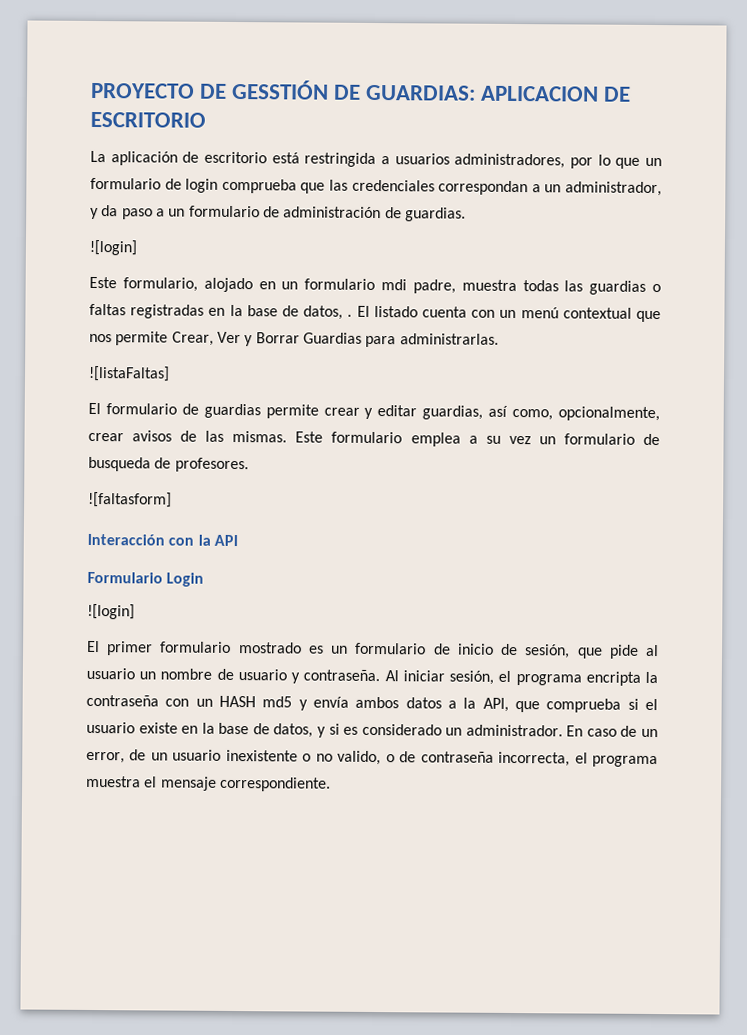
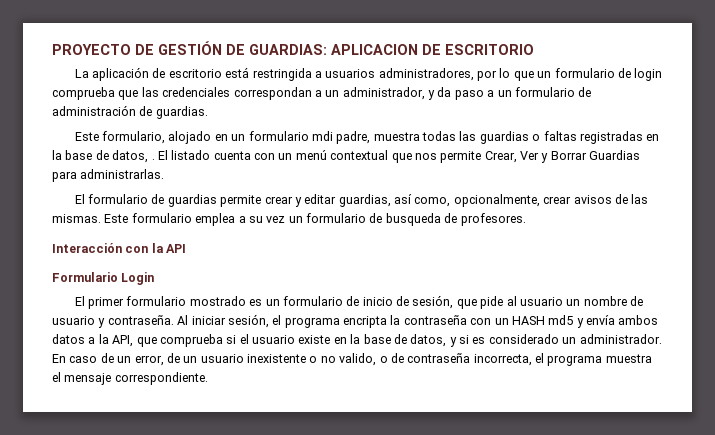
- PROYECTO DE GESSTIÓN DE GUARDIAS: APLICACION DE ESCRITORIO
+ PROYECTO DE GESTIÓN DE GUARDIAS: APLICACION DE ESCRITORIO
  La aplicación de escritorio está restringida a usuarios administradores, por lo que un formulario de login comprueba que las credenciales correspondan a un administrador, y da paso a un formulario de administración de guardias.
- ![login]
- ![listaFaltas]
- ![faltasform]
  Formulario Login
- ![login]

